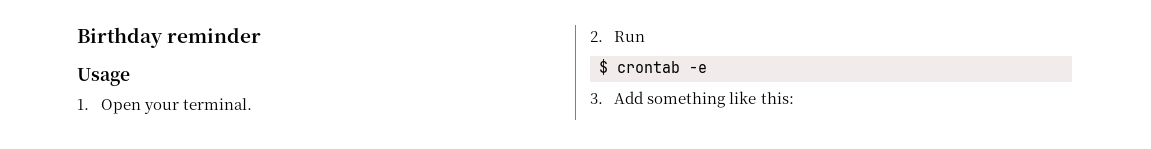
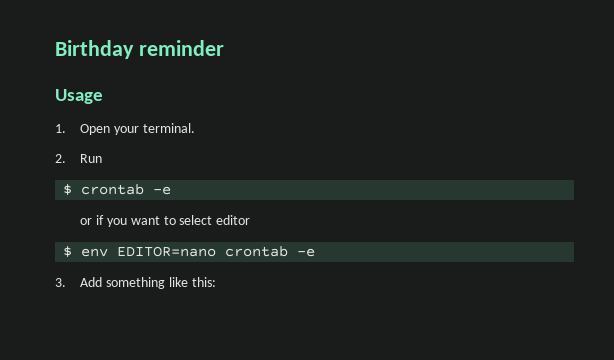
+ or if you want to select editor
+ $ env EDITOR=nano crontab -e

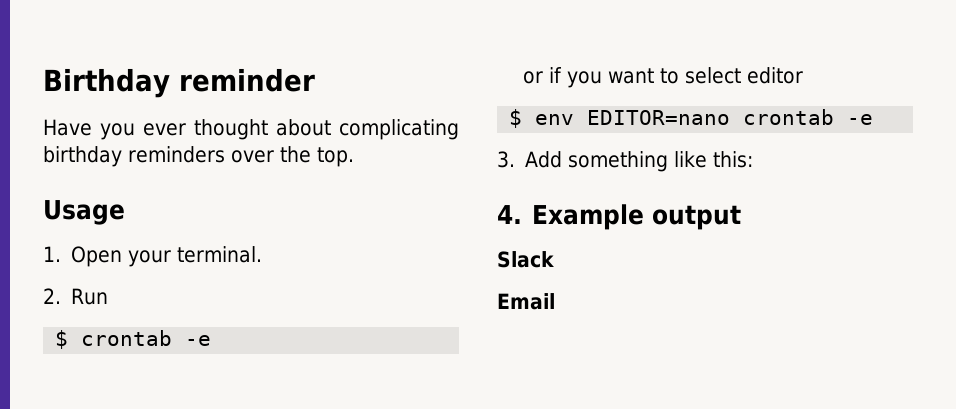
+ Have you ever thought about complicating birthday reminders over the top.
+ 4. Example output
+ Slack
+ Email

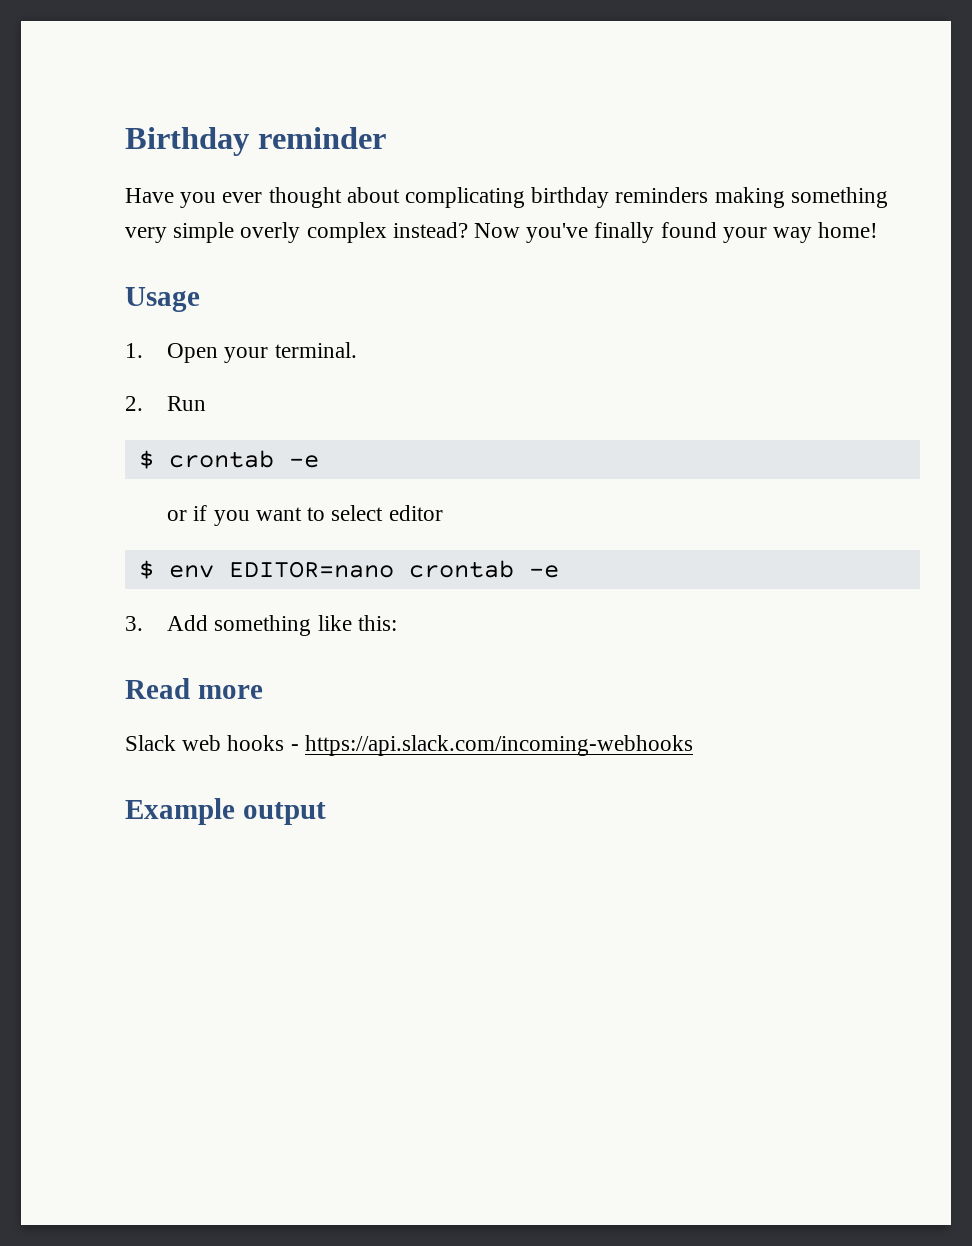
- Have you ever thought about complicating birthday reminders over the top.
+ Have you ever thought about complicating birthday reminders making something very simple overly complex instead? Now you've finally found your way home!
- 4. Example output
+ Read more
+ Slack web hooks - https://api.slack.com/incoming-webhooks
+ Example output
- Slack
- Email

